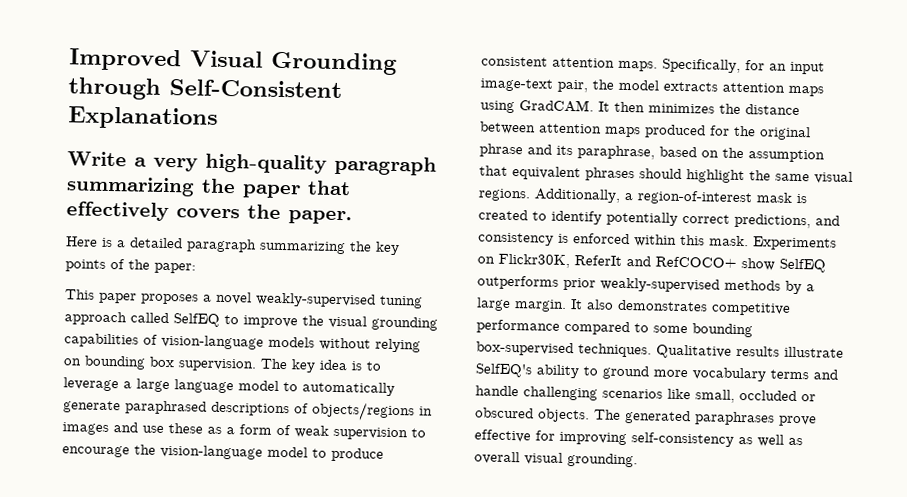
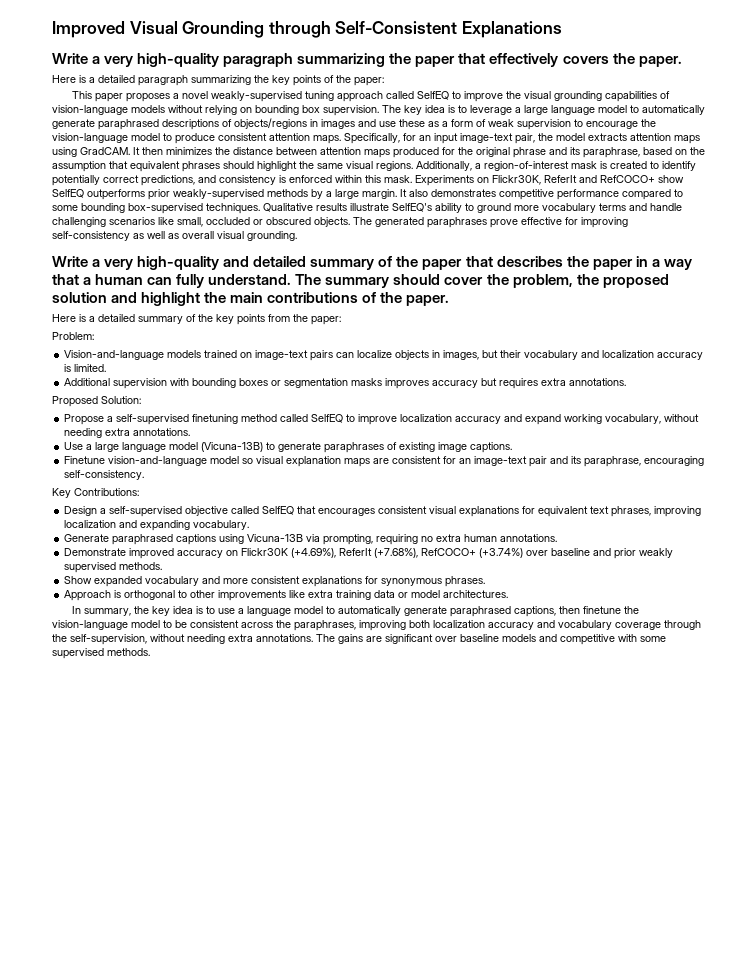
+ Write a very high-quality and detailed summary of the paper that describes the paper in a way that a human can fully understand. The summary should cover the problem, the proposed solution and highlight the main contributions of the paper.
+ Here is a detailed summary of the key points from the paper:
+ Problem:
+ Vision-and-language models trained on image-text pairs can localize objects in images, but their vocabulary and localization accuracy is limited.
+ Additional supervision with bounding boxes or segmentation masks improves accuracy but requires extra annotations.
+ Proposed Solution:
+ Propose a self-supervised finetuning method called SelfEQ to improve localization accuracy and expand working vocabulary, without needing extra annotations.
+ Use a large language model (Vicuna-13B) to generate paraphrases of existing image captions.
+ Finetune vision-and-language model so visual explanation maps are consistent for an image-text pair and its paraphrase, encouraging self-consistency.
+ Key Contributions:
+ Design a self-supervised objective called SelfEQ that encourages consistent visual explanations for equivalent text phrases, improving localization and expanding vocabulary.
+ Generate paraphrased captions using Vicuna-13B via prompting, requiring no extra human annotations.
+ Demonstrate improved accuracy on Flickr30K (+4.69%), ReferIt (+7.68%), RefCOCO+ (+3.74%) over baseline and prior weakly supervised methods.
+ Show expanded vocabulary and more consistent explanations for synonymous phrases.
+ Approach is orthogonal to other improvements like extra training data or model architectures.
+ In summary, the key idea is to use a language model to automatically generate paraphrased captions, then finetune the vision-language model to be consistent across the paraphrases, improving both localization accuracy and vocabulary coverage through the self-supervision, without needing extra annotations. The gains are significant over baseline models and competitive with some supervised methods.

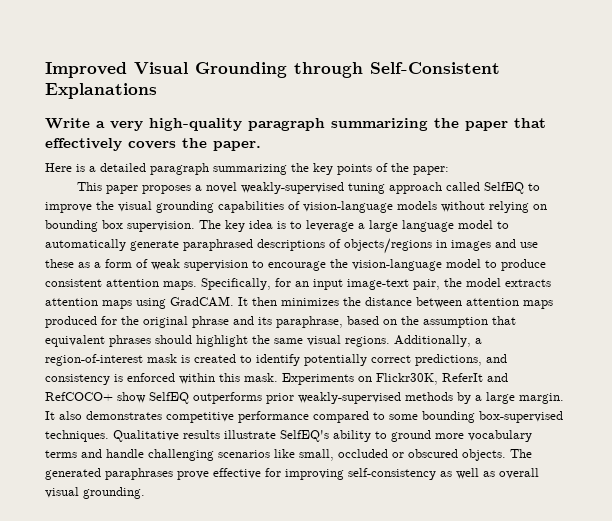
- Write a very high-quality and detailed summary of the paper that describes the paper in a way that a human can fully understand. The summary should cover the problem, the proposed solution and highlight the main contributions of the paper.
- Here is a detailed summary of the key points from the paper:
- Problem:
- Vision-and-language models trained on image-text pairs can localize objects in images, but their vocabulary and localization accuracy is limited.
- Additional supervision with bounding boxes or segmentation masks improves accuracy but requires extra annotations.
- Proposed Solution:
- Propose a self-supervised finetuning method called SelfEQ to improve localization accuracy and expand working vocabulary, without needing extra annotations.
- Use a large language model (Vicuna-13B) to generate paraphrases of existing image captions.
- Finetune vision-and-language model so visual explanation maps are consistent for an image-text pair and its paraphrase, encouraging self-consistency.
- Key Contributions:
- Design a self-supervised objective called SelfEQ that encourages consistent visual explanations for equivalent text phrases, improving localization and expanding vocabulary.
- Generate paraphrased captions using Vicuna-13B via prompting, requiring no extra human annotations.
- Demonstrate improved accuracy on Flickr30K (+4.69%), ReferIt (+7.68%), RefCOCO+ (+3.74%) over baseline and prior weakly supervised methods.
- Show expanded vocabulary and more consistent explanations for synonymous phrases.
- Approach is orthogonal to other improvements like extra training data or model architectures.
- In summary, the key idea is to use a language model to automatically generate paraphrased captions, then finetune the vision-language model to be consistent across the paraphrases, improving both localization accuracy and vocabulary coverage through the self-supervision, without needing extra annotations. The gains are significant over baseline models and competitive with some supervised methods.

